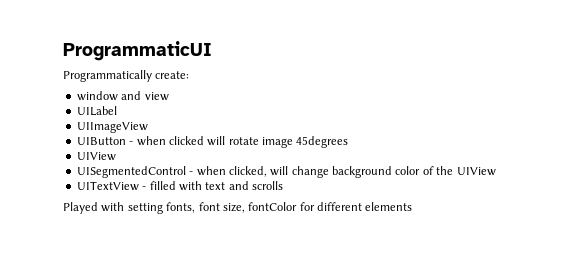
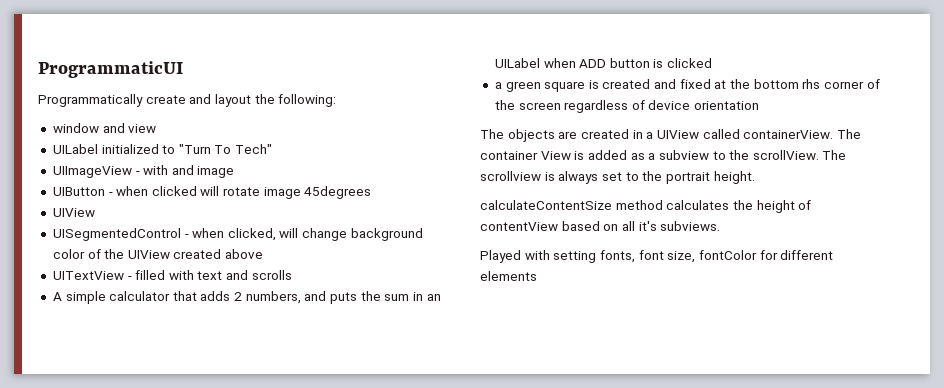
- Programmatically create:
+ Programmatically create and layout the following:
- UILabel
- UIImageView
+ UILabel initialized to "Turn To Tech"
+ UIImageView - with and image
- UISegmentedControl - when clicked, will change background color of the UIView
+ UISegmentedControl - when clicked, will change background color of the UIView created above
+ A simple calculator that adds 2 numbers, and puts the sum in an UILabel when ADD button is clicked
+ a green square is created and fixed at the bottom rhs corner of the screen regardless of device orientation
+ The objects are created in a UIView called containerView. The container View is added as a subview to the scrollView. The scrollview is always set to the portrait height.
+ calculateContentSize method calculates the height of contentView based on all it's subviews.

